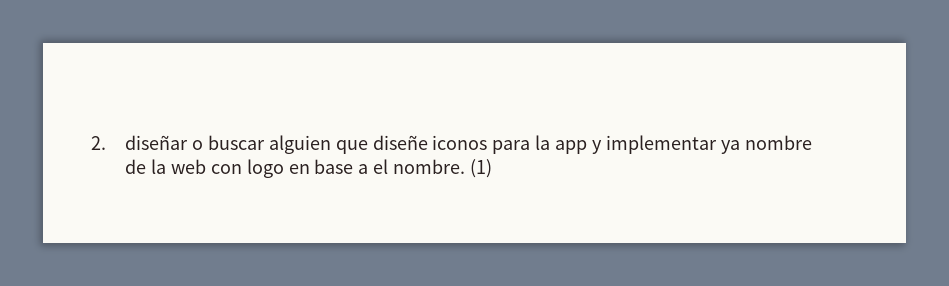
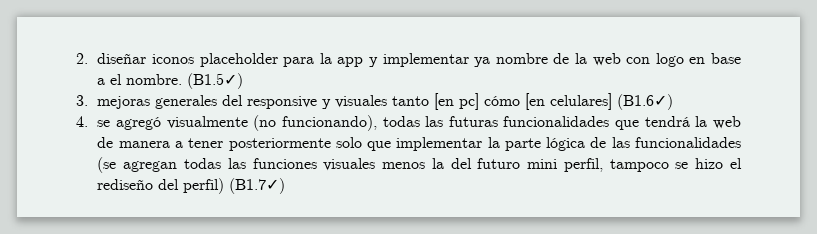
- 2. diseñar o buscar alguien que diseñe iconos para la app y implementar ya nombre de la web con logo en base a el nombre.
+ 2. diseñar iconos placeholder para la app y implementar ya nombre de la web con logo en base a el nombre.
- (1)
+ (B1.5✓)
+ 3. mejoras generales del responsive y visuales tanto [en pc] cómo [en celulares] (B1.6✓)
+ 4. se agregó visualmente (no funcionando), todas las futuras funcionalidades que tendrá la web de manera a tener posteriormente solo que implementar la parte lógica de las funcionalidades (se agregan todas las funciones visuales menos la del futuro mini perfil, tampoco se hizo el rediseño del perfil) (B1.7✓)

